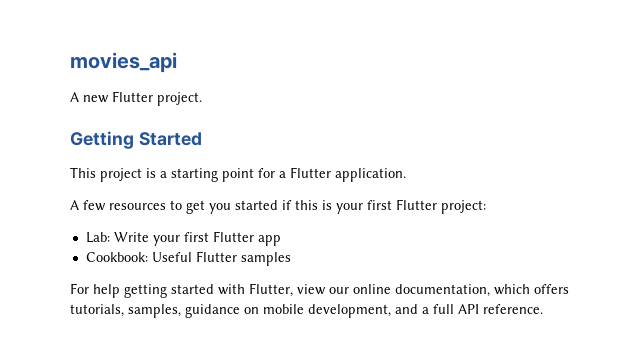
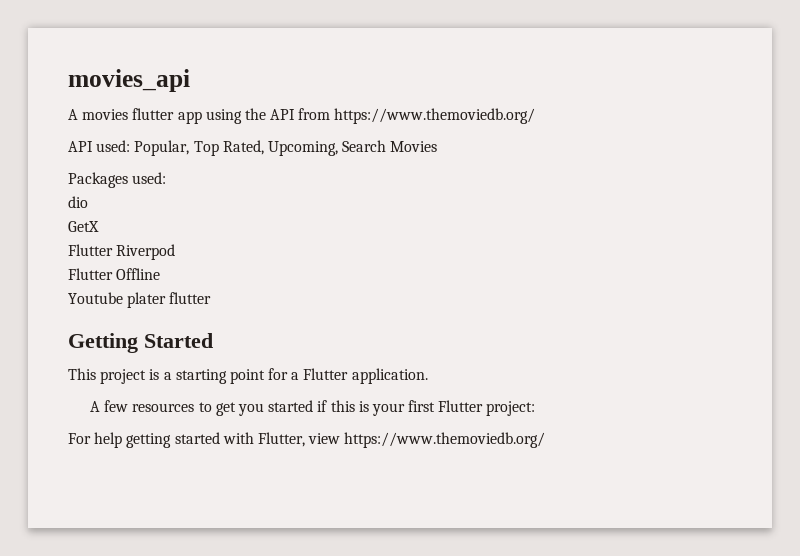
- A new Flutter project.
+ A movies flutter app using the API from https://www.themoviedb.org/
+ API used: Popular, Top Rated, Upcoming, Search Movies
+ Packages used:
+ dio
+ GetX
+ Flutter Riverpod
+ Flutter Offline
+ Youtube plater flutter
- Lab: Write your first Flutter app
- Cookbook: Useful Flutter samples
- For help getting started with Flutter, view our online documentation, which offers tutorials, samples, guidance on mobile development, and a full API reference.
+ For help getting started with Flutter, view https://www.themoviedb.org/

